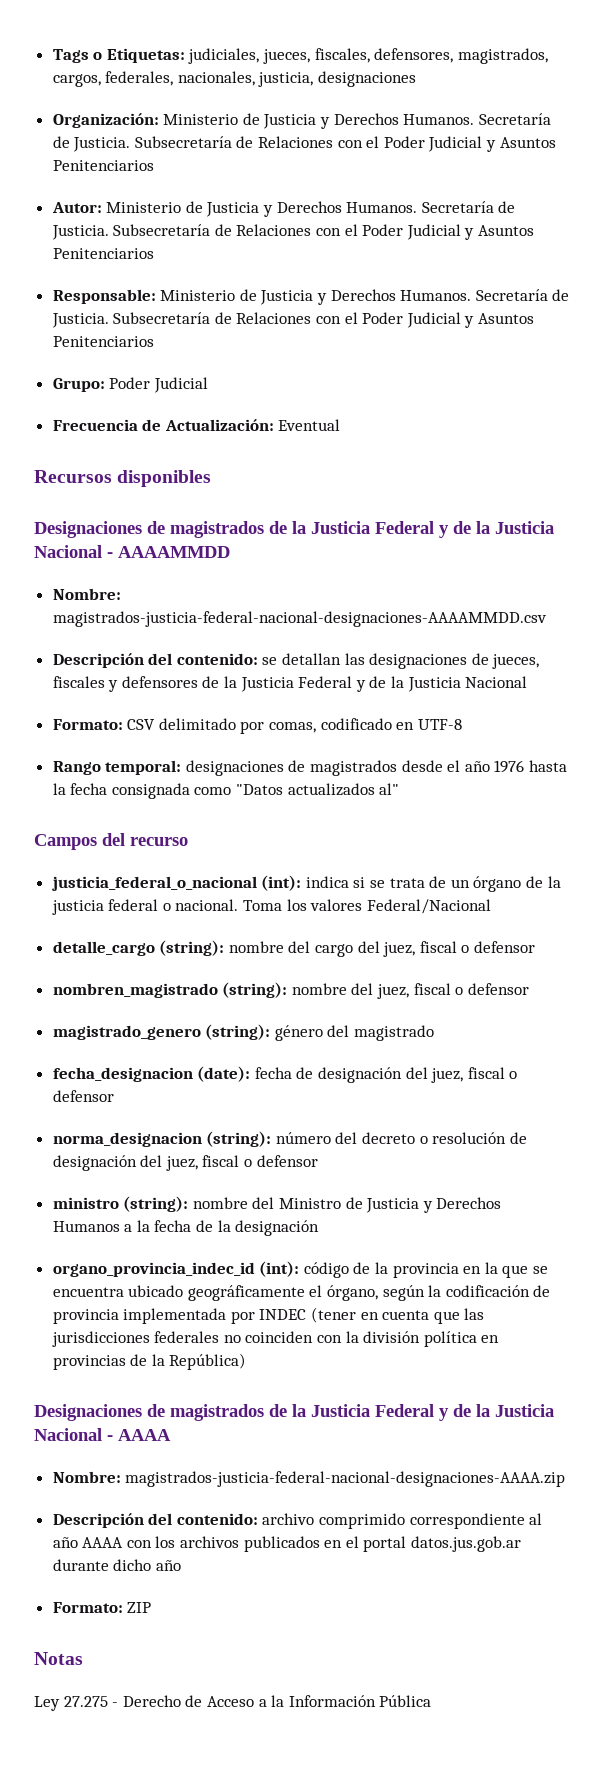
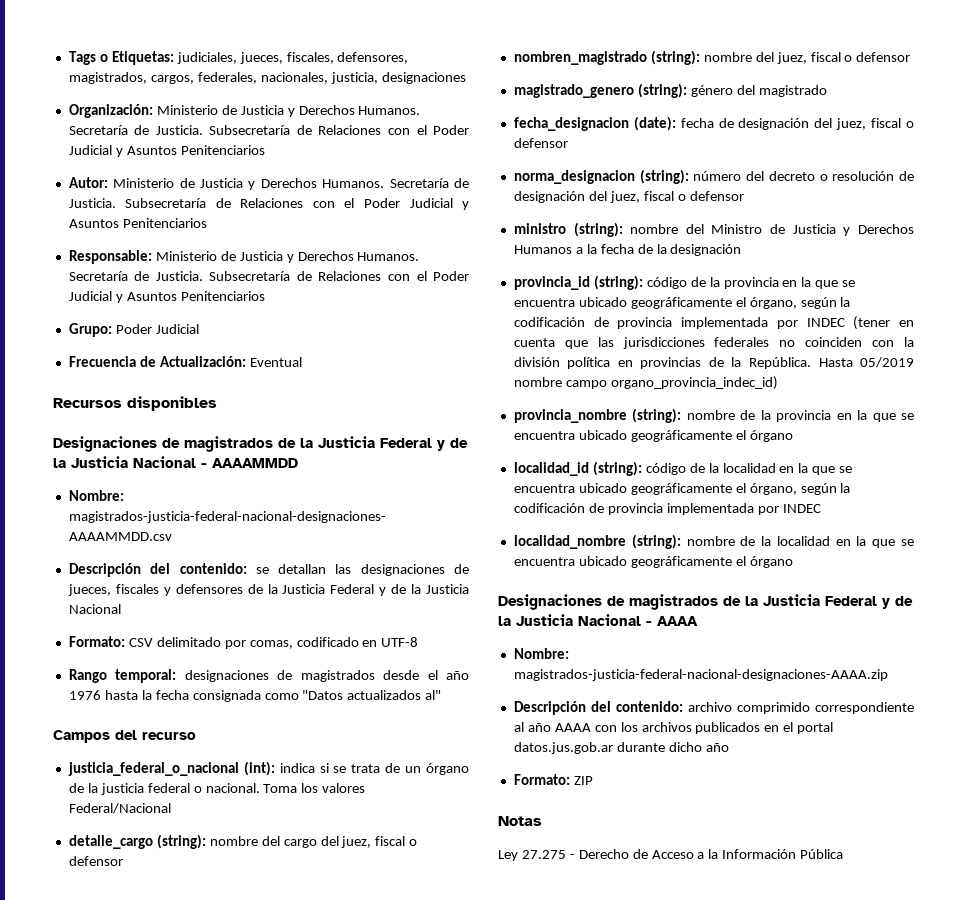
- organo_provincia_indec_id (int): código de la provincia en la que se encuentra ubicado geográficamente el órgano, según la codificación de provincia implementada por INDEC (tener en cuenta que las jurisdicciones federales no coinciden con la división política en provincias de la República)
+ provincia_id (string): código de la provincia en la que se encuentra ubicado geográficamente el órgano, según la codificación de provincia implementada por INDEC (tener en cuenta que las jurisdicciones federales no coinciden con la división política en provincias de la República. Hasta 05/2019 nombre campo organo_provincia_indec_id)
+ provincia_nombre (string): nombre de la provincia en la que se encuentra ubicado geográficamente el órgano
+ localidad_id (string): código de la localidad en la que se encuentra ubicado geográficamente el órgano, según la codificación de provincia implementada por INDEC
+ localidad_nombre (string): nombre de la localidad en la que se encuentra ubicado geográficamente el órgano

